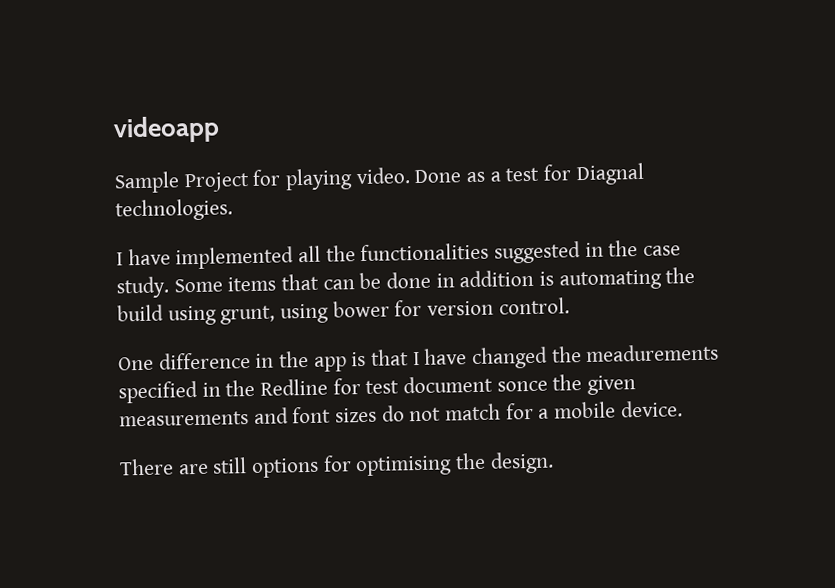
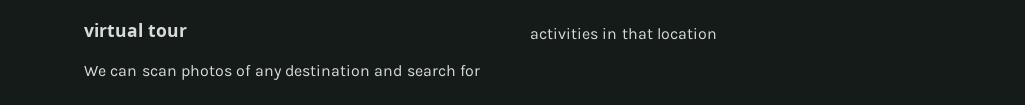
- videoapp
- Sample Project for playing video. Done as a test for Diagnal technologies.
- I have implemented all the functionalities suggested in the case study. Some items that can be done in addition is automating the build using grunt, using bower for version control.
- One difference in the app is that I have changed the meadurements specified in the Redline for test document sonce the given measurements and font sizes do not match for a mobile device.
- There are still options for optimising the design.
+ virtual tour
+ We can scan photos of any destination and search for activities in that location

